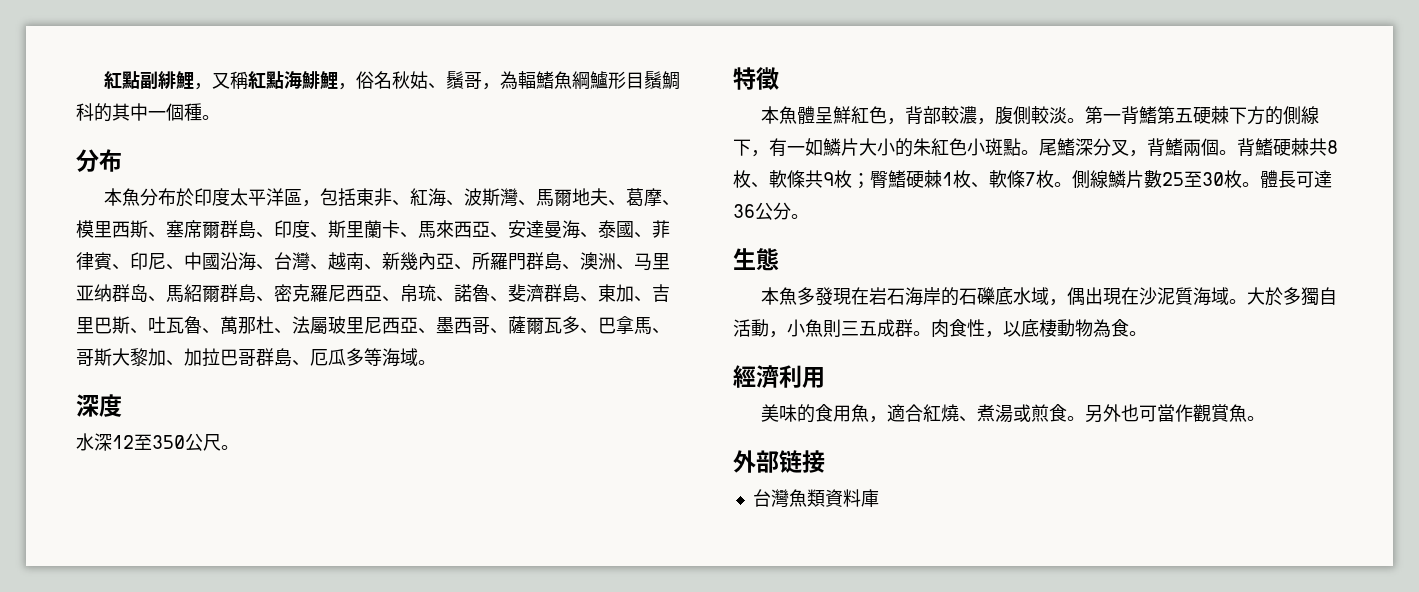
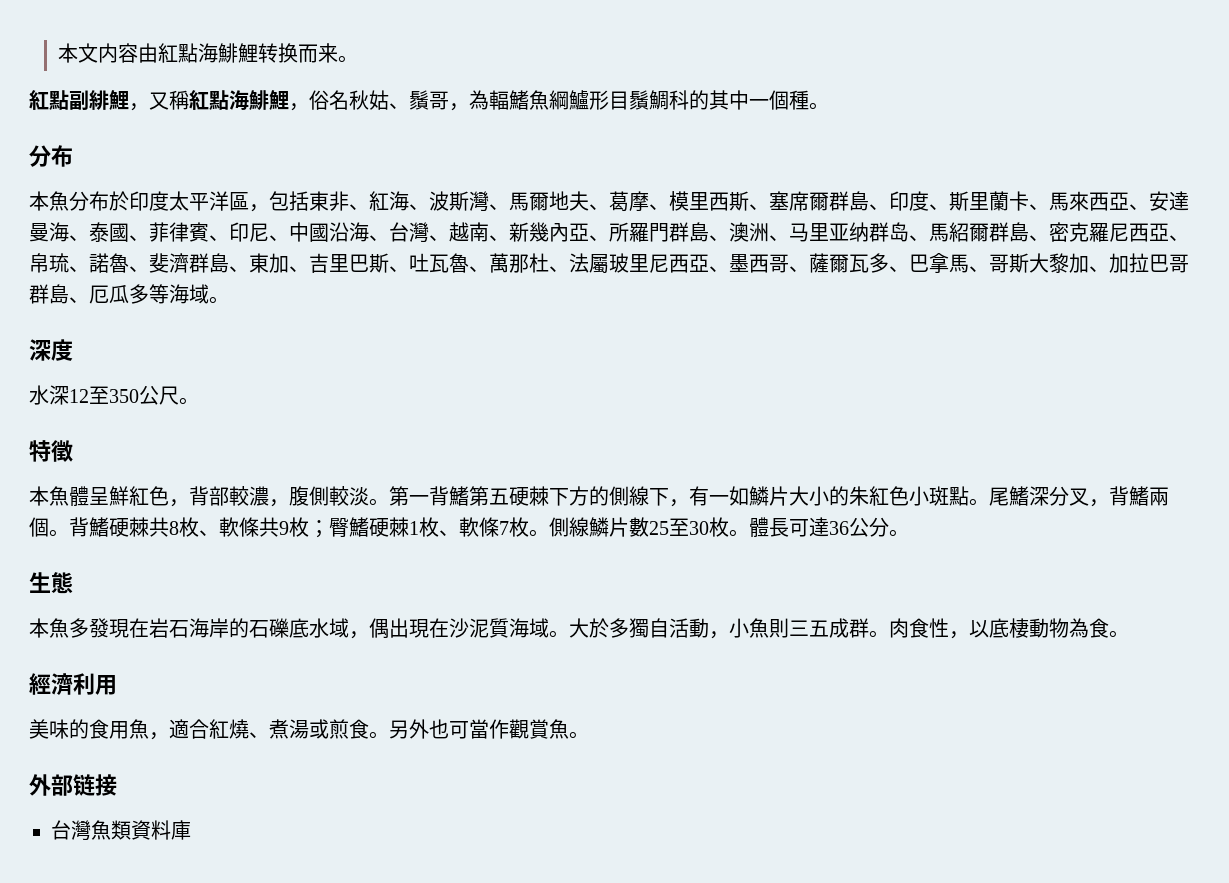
+ 本文内容由紅點海鯡鯉转换而来。

